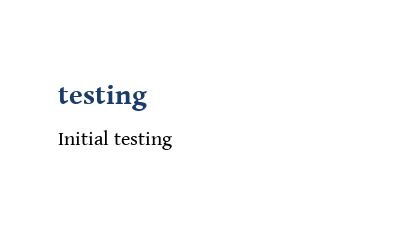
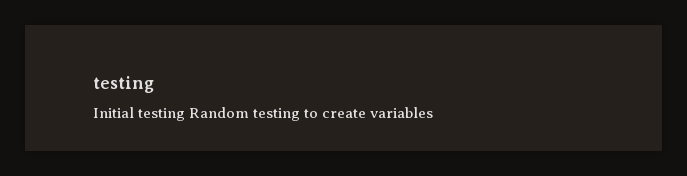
- Initial testing
+ Initial testing Random testing to create variables

